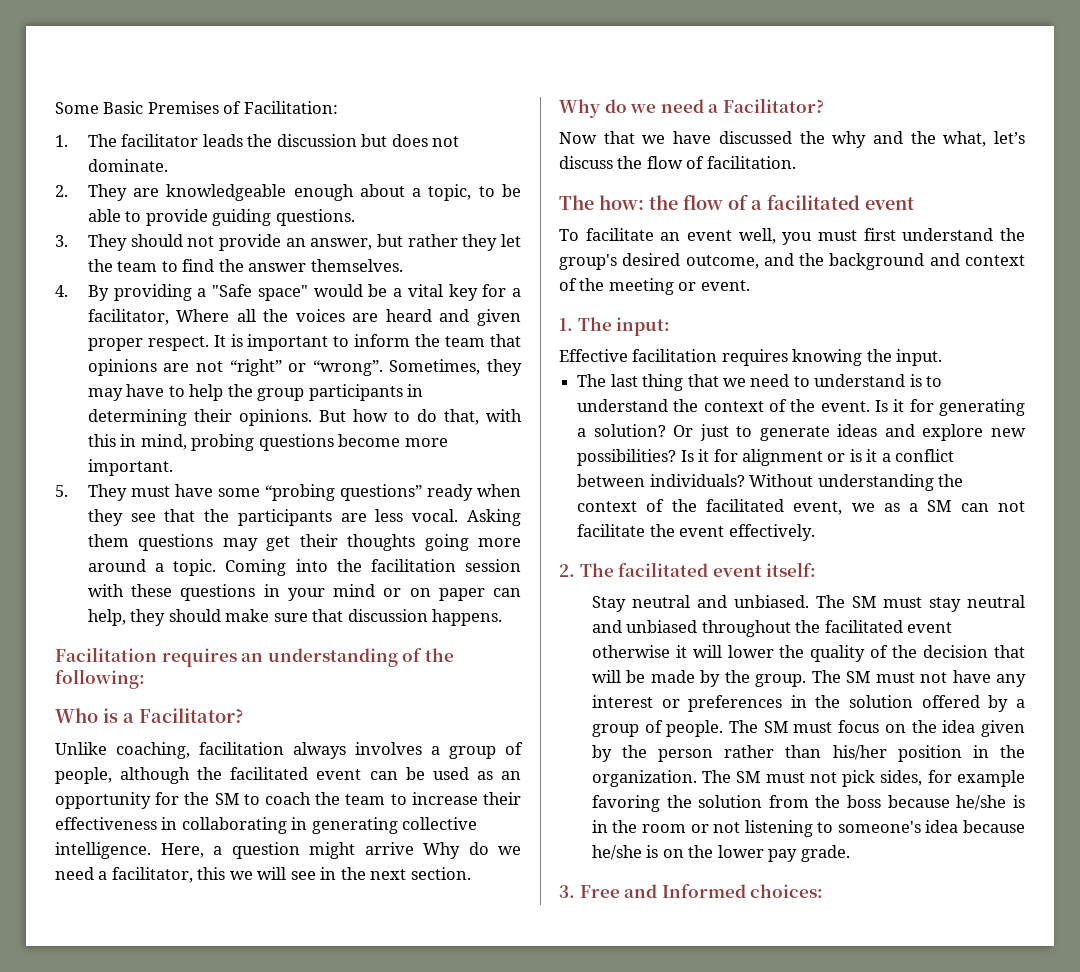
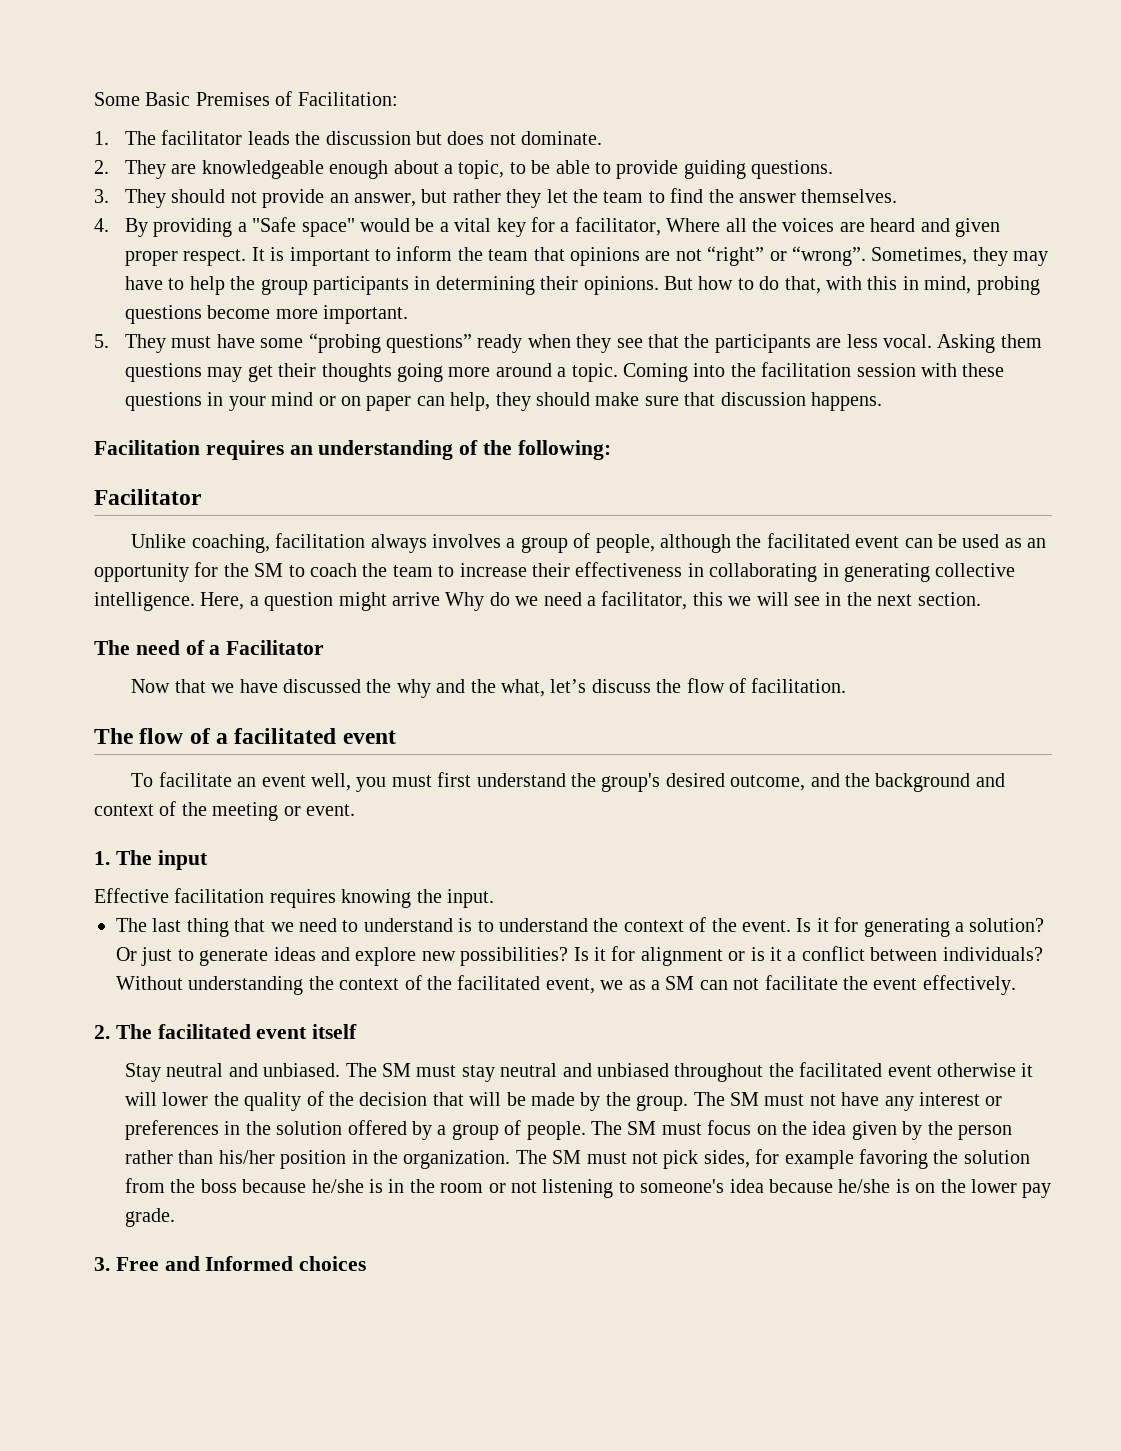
  Facilitation requires an understanding of the following:
- Who is a Facilitator?
+ Facilitator
- Why do we need a Facilitator?
+ The need of a Facilitator
- The how: the flow of a facilitated event
+ The flow of a facilitated event
- 1. The input:
+ 1. The input
- 2. The facilitated event itself:
+ 2. The facilitated event itself
- 3. Free and Informed choices:
+ 3. Free and Informed choices

